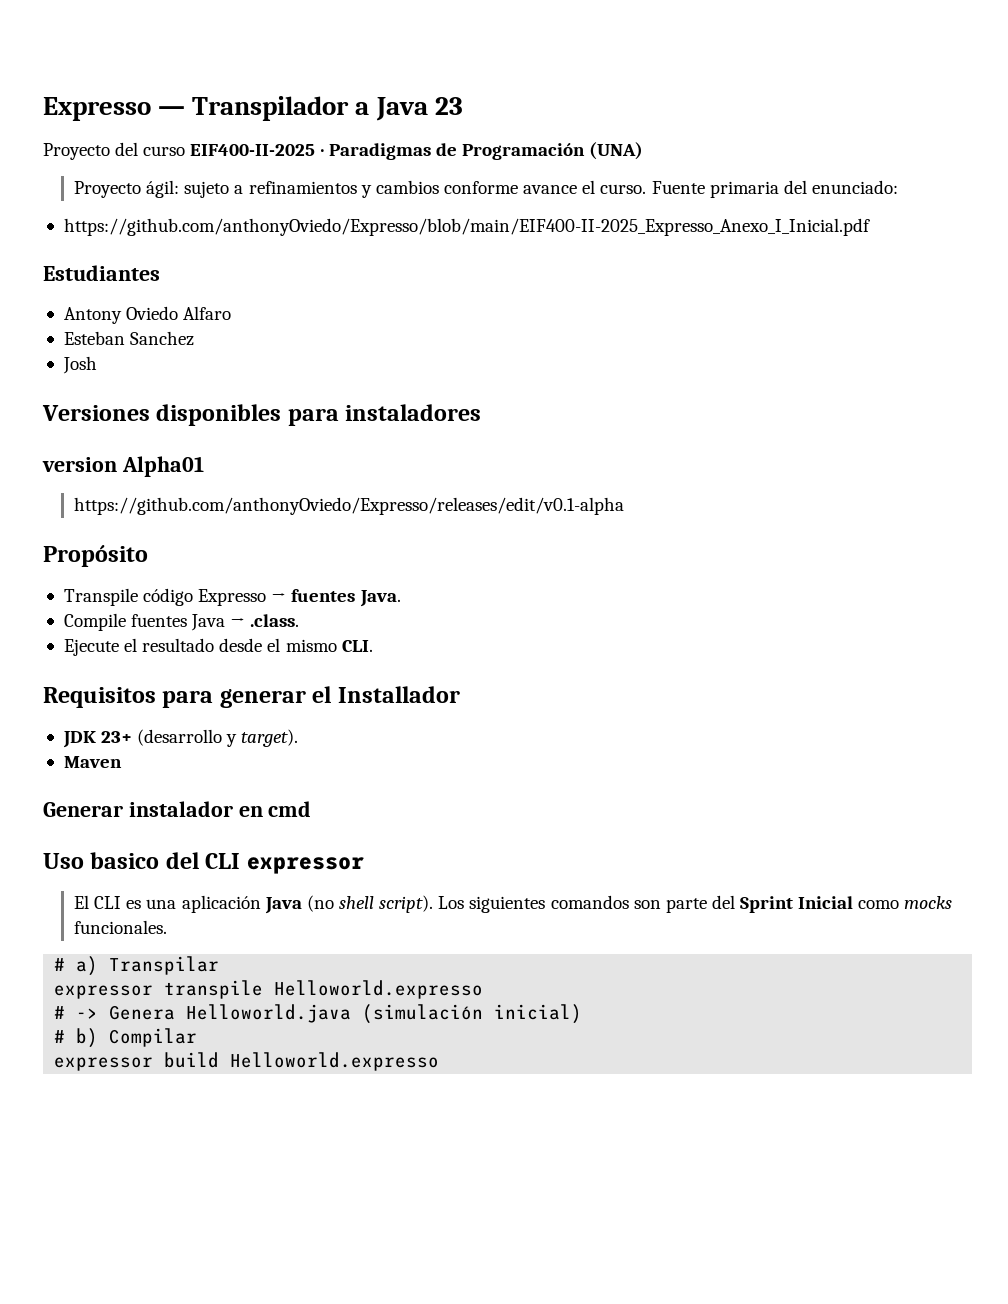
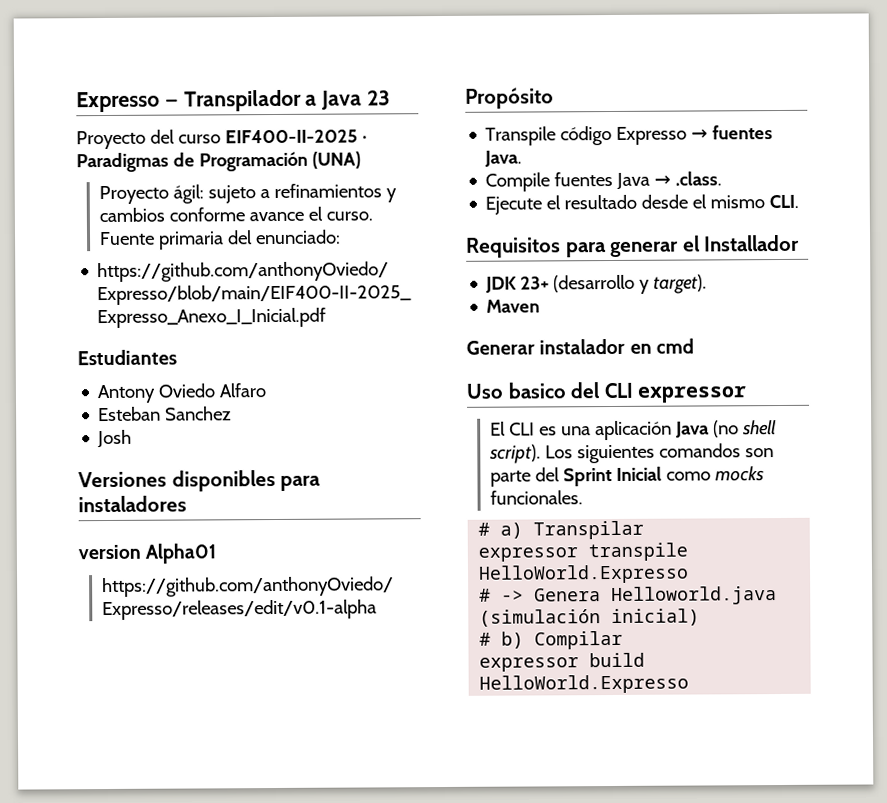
- expressor transpile Helloworld.expresso
+ expressor transpile HelloWorld.Expresso
- expressor build Helloworld.expresso
+ expressor build HelloWorld.Expresso

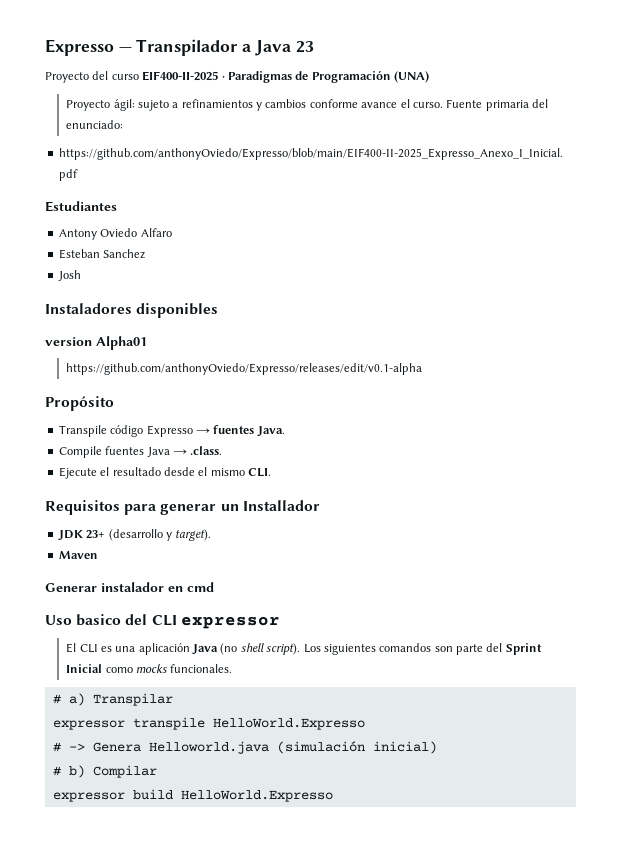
- Versiones disponibles para instaladores
+ Instaladores disponibles
- Requisitos para generar el Installador
+ Requisitos para generar un Installador

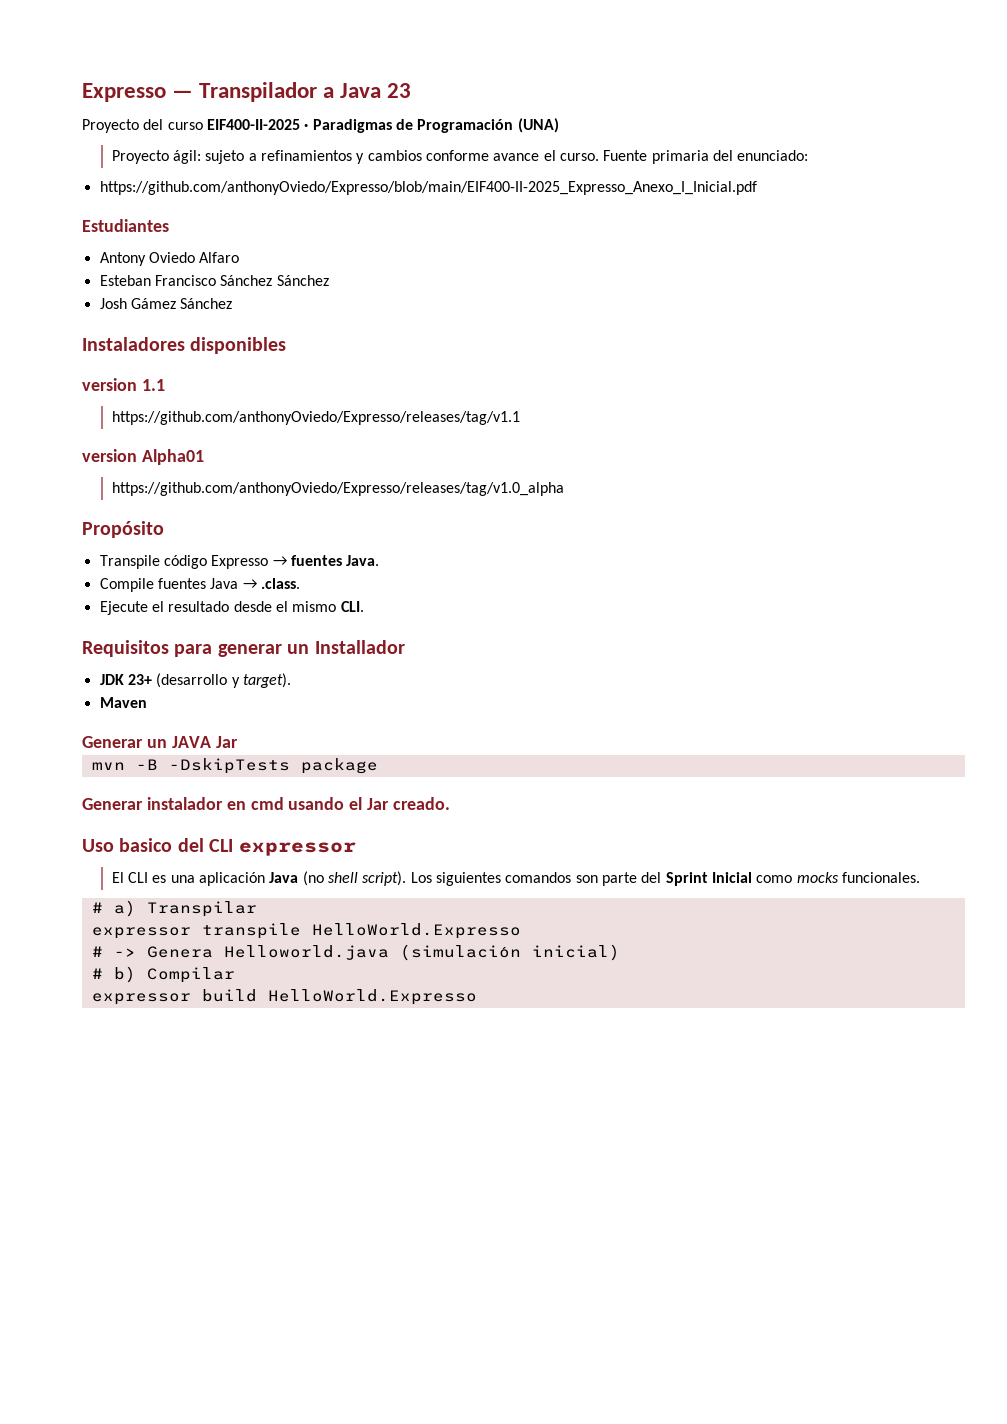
- Esteban Sanchez
+ Esteban Francisco Sánchez Sánchez
- Josh
+ Josh Gámez Sánchez
+ version 1.1
+ https://github.com/anthonyOviedo/Expresso/releases/tag/v1.1
- https://github.com/anthonyOviedo/Expresso/releases/edit/v0.1-alpha
+ https://github.com/anthonyOviedo/Expresso/releases/tag/v1.0_alpha
+ Generar un JAVA Jar
+ mvn -B -DskipTests package
- Generar instalador en cmd
+ Generar instalador en cmd usando el Jar creado.

